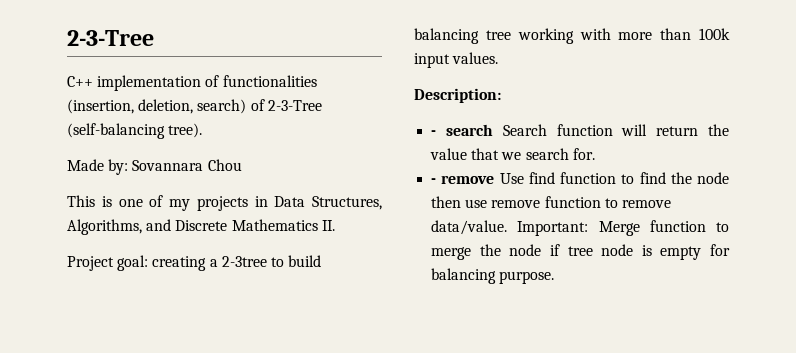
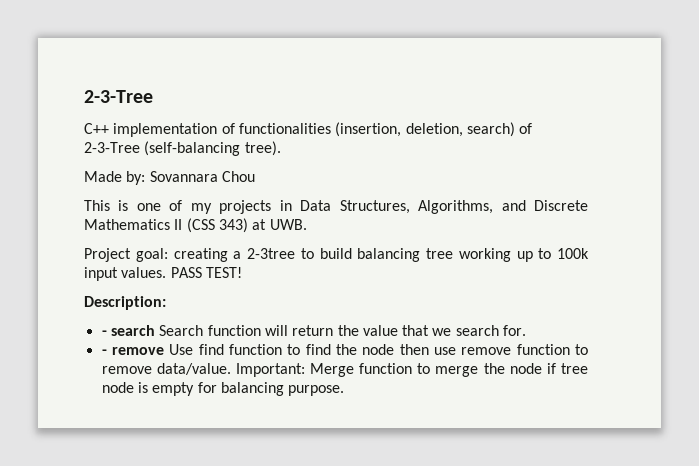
- This is one of my projects in Data Structures, Algorithms, and Discrete Mathematics II.
+ This is one of my projects in Data Structures, Algorithms, and Discrete Mathematics II (CSS 343) at UWB.
- Project goal: creating a 2-3tree to build balancing tree working with more than 100k input values.
+ Project goal: creating a 2-3tree to build balancing tree working up to 100k input values. PASS TEST!

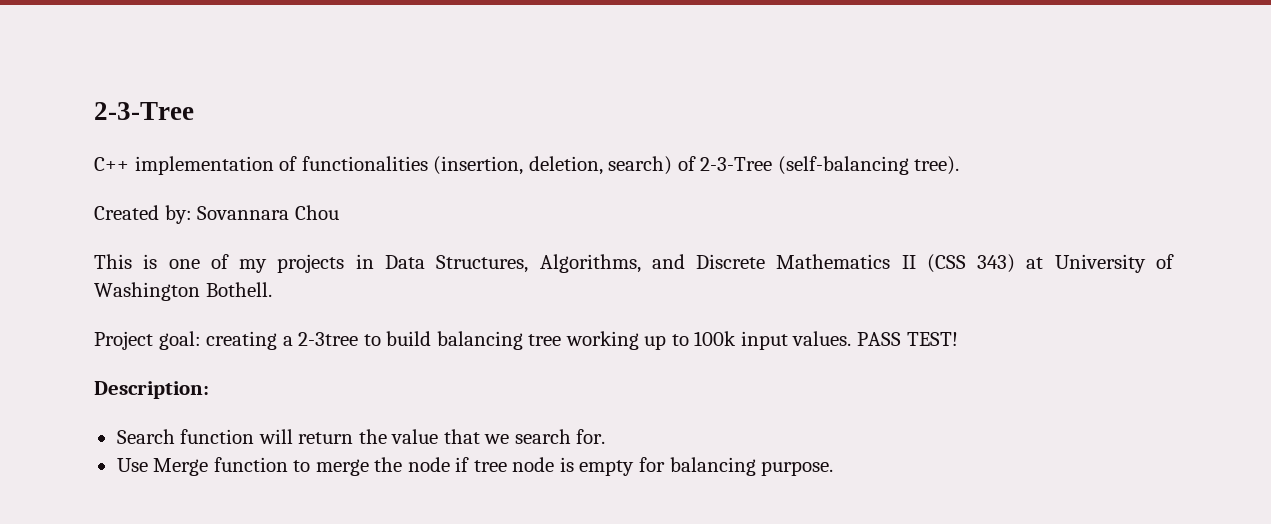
- Made by: Sovannara Chou
+ Created by: Sovannara Chou
- This is one of my projects in Data Structures, Algorithms, and Discrete Mathematics II (CSS 343) at UWB.
+ This is one of my projects in Data Structures, Algorithms, and Discrete Mathematics II (CSS 343) at University of Washington Bothell.
- - search Search function will return the value that we search for.
+ Search function will return the value that we search for.
- - remove Use find function to find the node then use remove function to remove data/value. Important: Merge function to merge the node if tree node is empty for balancing purpose.
+ Use Merge function to merge the node if tree node is empty for balancing purpose.

